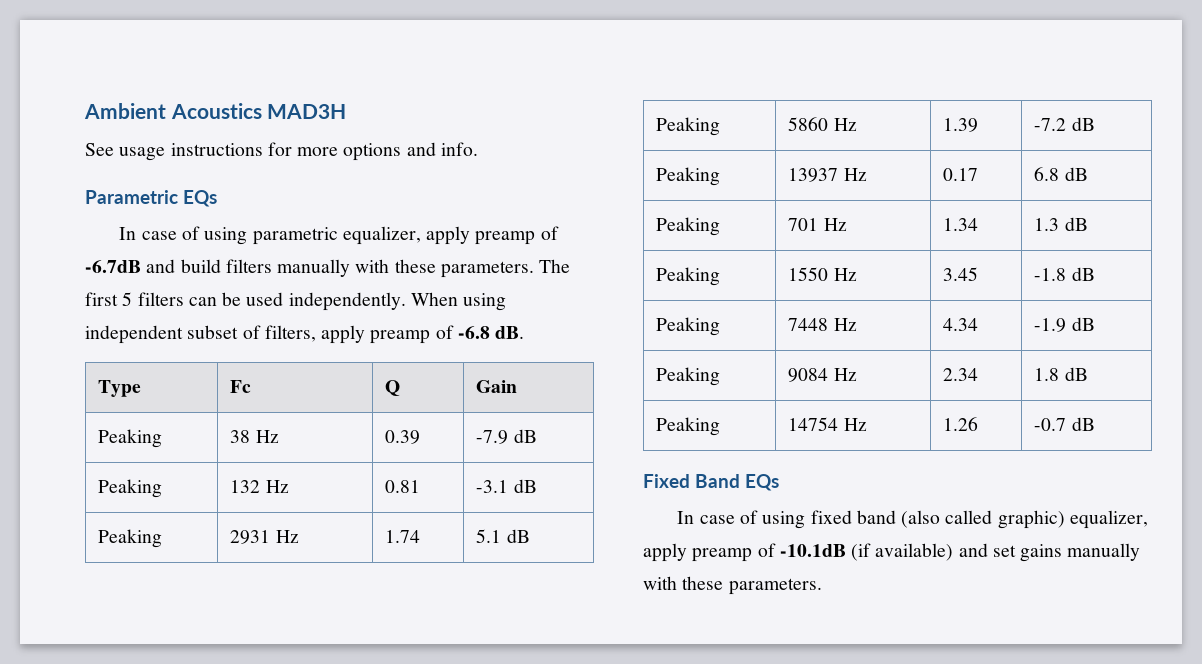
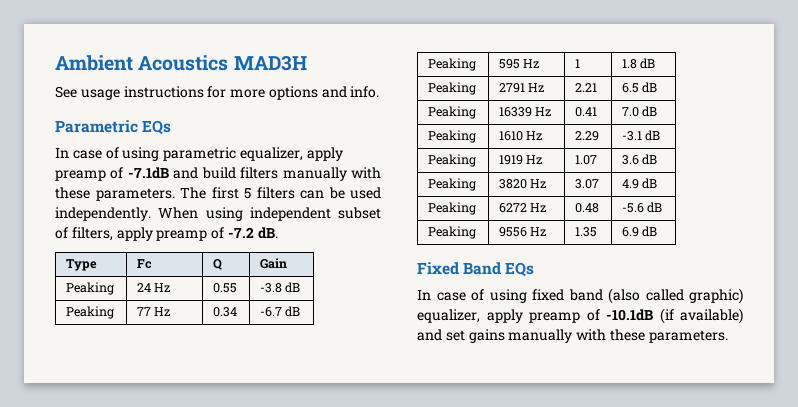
- In case of using parametric equalizer, apply preamp of -6.7dB and build filters manually with these parameters.
+ In case of using parametric equalizer, apply preamp of -7.1dB and build filters manually with these parameters.
- When using independent subset of filters, apply preamp of -6.8 dB.
+ When using independent subset of filters, apply preamp of -7.2 dB.
- Peaking | 38 Hz | 0.39 | -7.9 dB
- Peaking | 132 Hz | 0.81 | -3.1 dB
+ Peaking | 24 Hz | 0.55 | -3.8 dB
+ Peaking | 77 Hz | 0.34 | -6.7 dB
+ Peaking | 595 Hz | 1 | 1.8 dB
+ Peaking | 2791 Hz | 2.21 | 6.5 dB
+ Peaking | 16339 Hz | 0.41 | 7.0 dB
+ Peaking | 1610 Hz | 2.29 | -3.1 dB
- Peaking | 2931 Hz | 1.74 | 5.1 dB
- Peaking | 5860 Hz | 1.39 | -7.2 dB
- Peaking | 13937 Hz | 0.17 | 6.8 dB
- Peaking | 701 Hz | 1.34 | 1.3 dB
- Peaking | 1550 Hz | 3.45 | -1.8 dB
- Peaking | 7448 Hz | 4.34 | -1.9 dB
- Peaking | 9084 Hz | 2.34 | 1.8 dB
- Peaking | 14754 Hz | 1.26 | -0.7 dB
+ Peaking | 1919 Hz | 1.07 | 3.6 dB
+ Peaking | 3820 Hz | 3.07 | 4.9 dB
+ Peaking | 6272 Hz | 0.48 | -5.6 dB
+ Peaking | 9556 Hz | 1.35 | 6.9 dB

